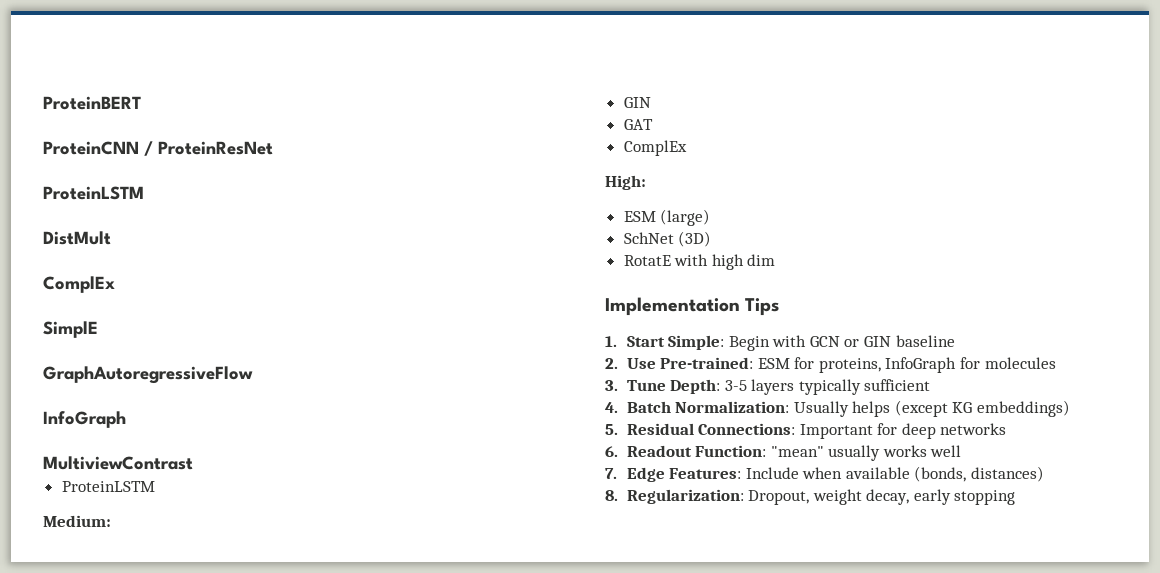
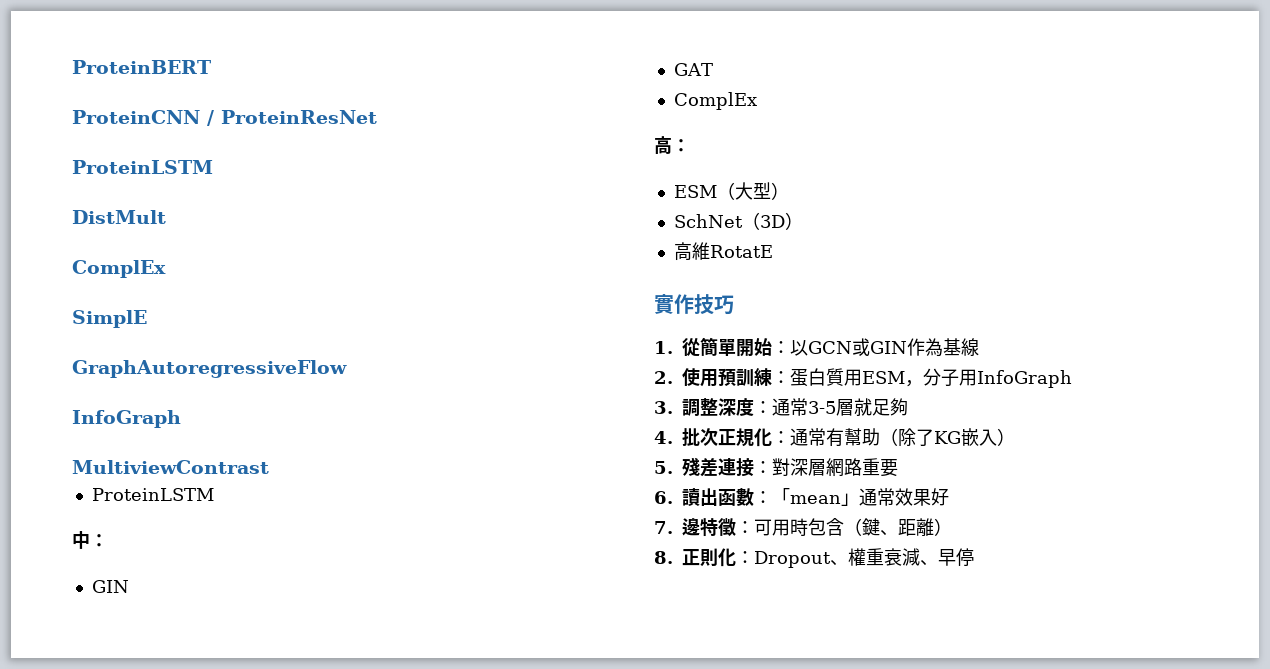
- Medium:
+ 中：
- High:
- ESM (large)
+ 高：
+ ESM（大型）
- SchNet (3D)
- RotatE with high dim
- Implementation Tips
- 1. Start Simple: Begin with GCN or GIN baseline
- 2. Use Pre-trained: ESM for proteins, InfoGraph for molecules
+ SchNet（3D）
+ 高維RotatE
+ 實作技巧
+ 1.從簡單開始：以GCN或GIN作為基線
+ 2.使用預訓練：蛋白質用ESM，分子用InfoGraph
- 3. Tune Depth: 3-5 layers typically sufficient
- 4. Batch Normalization: Usually helps (except KG embeddings)
- 5. Residual Connections: Important for deep networks
- 6. Readout Function: "mean" usually works well
- 7. Edge Features: Include when available (bonds, distances)
- 8. Regularization: Dropout, weight decay, early stopping
+ 3.調整深度：通常3-5層就足夠
+ 4.批次正規化：通常有幫助（除了KG嵌入）
+ 5.殘差連接：對深層網路重要
+ 6.讀出函數：「mean」通常效果好
+ 7.邊特徵：可用時包含（鍵、距離）
+ 8.正則化：Dropout、權重衰減、早停

